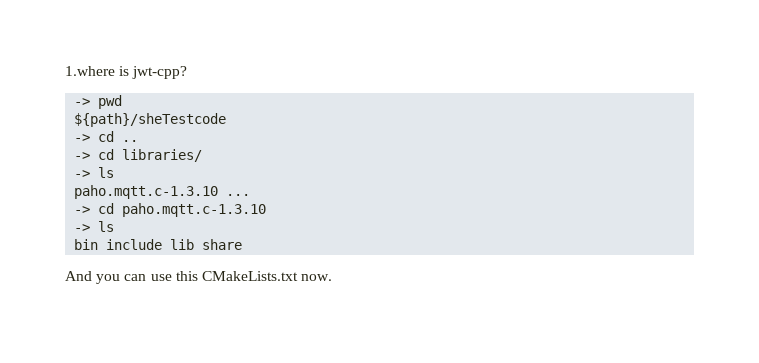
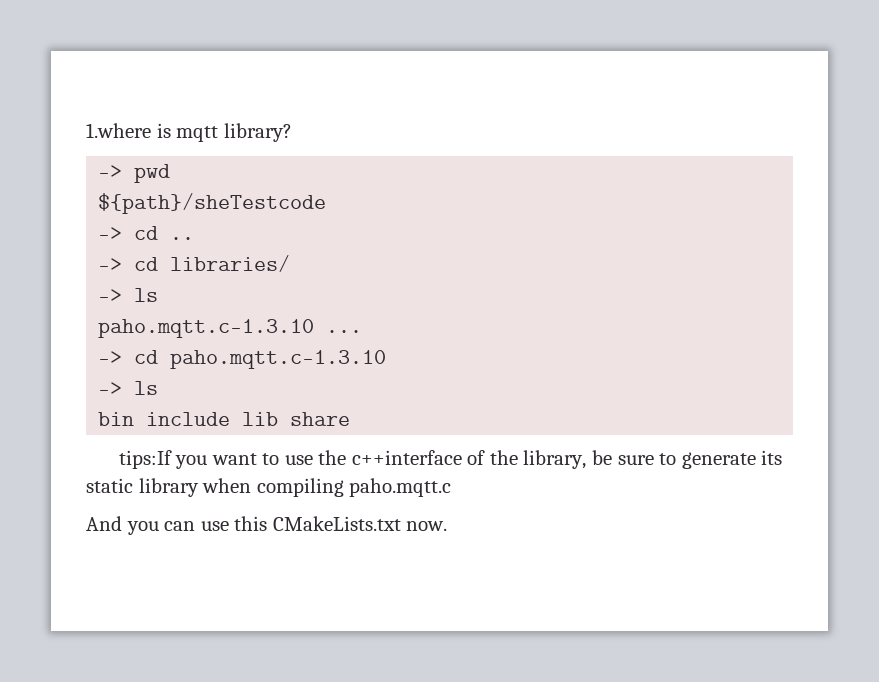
- 1.where is jwt-cpp?
+ 1.where is mqtt library?
+ tips:If you want to use the c++interface of the library, be sure to generate its static library when compiling paho.mqtt.c

